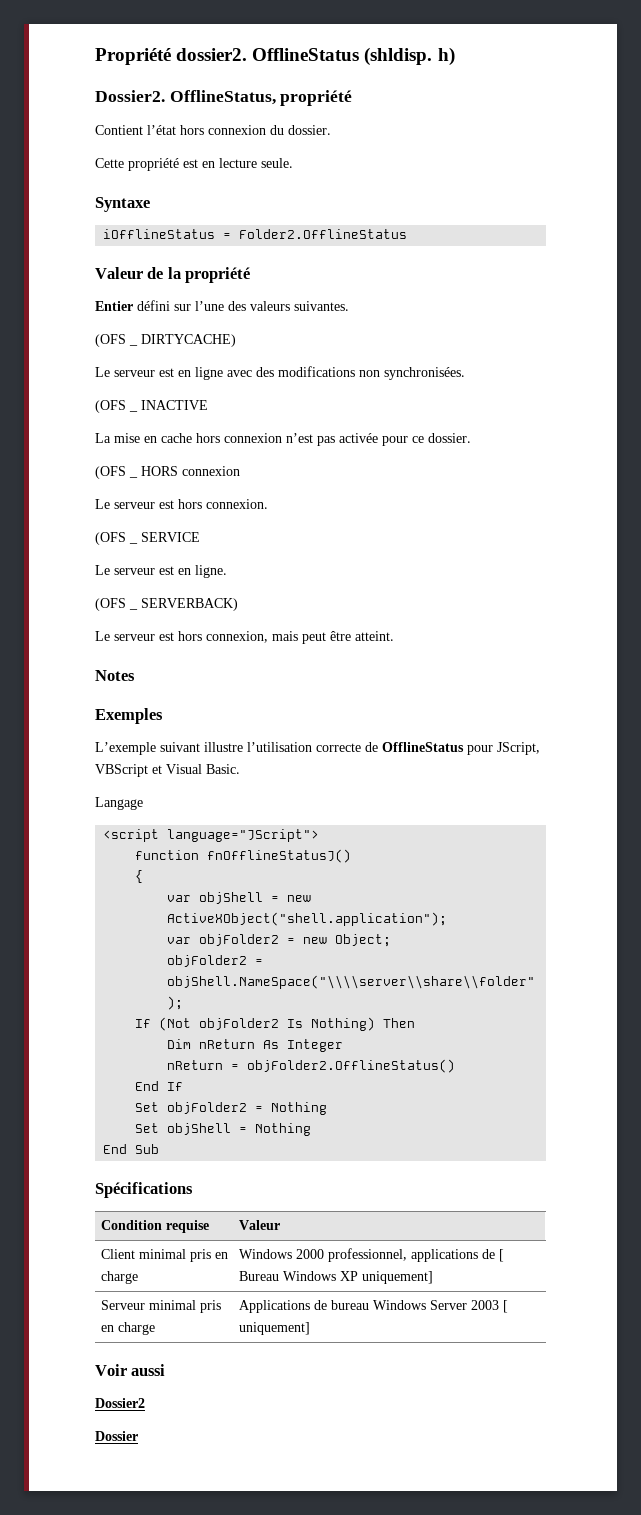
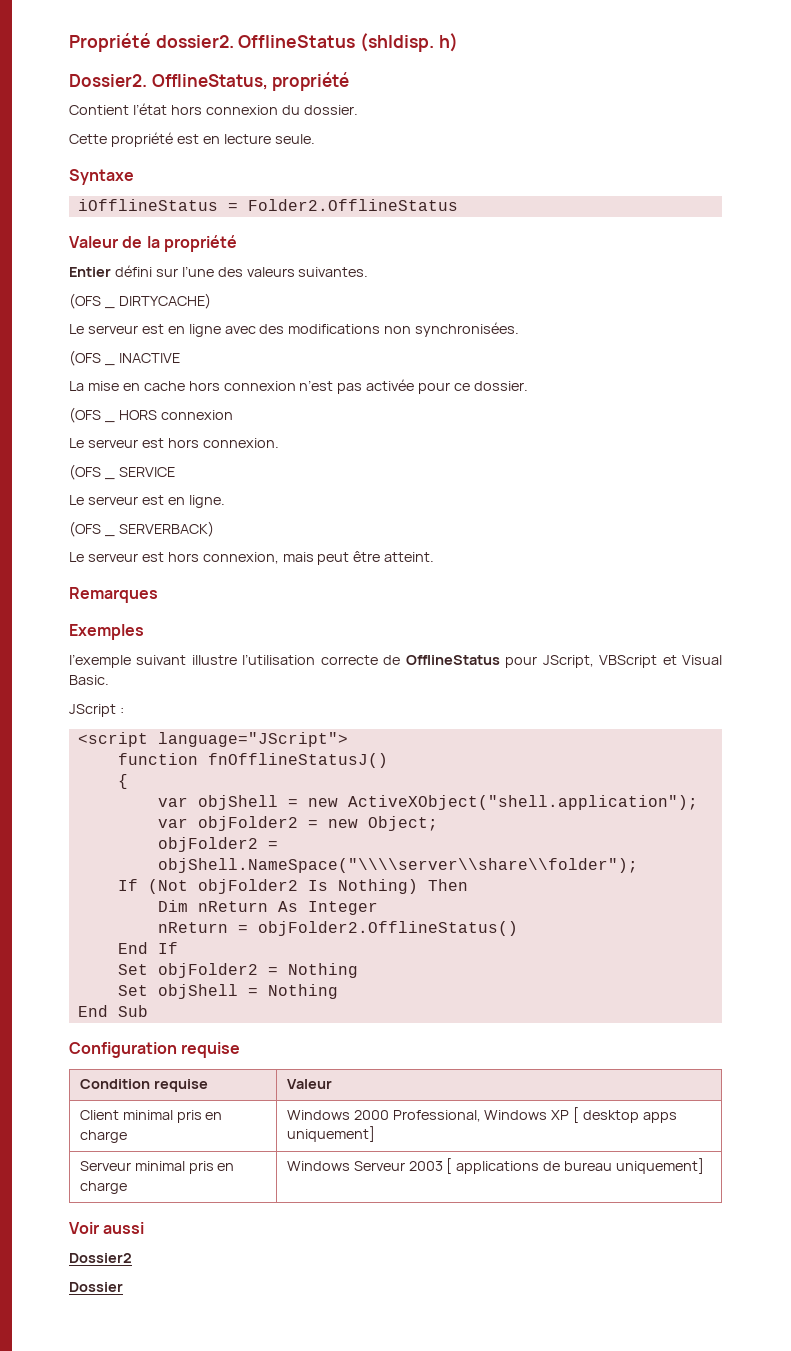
- Notes
+ Remarques
- L’exemple suivant illustre l’utilisation correcte de OfflineStatus pour JScript, VBScript et Visual Basic.
+ l’exemple suivant illustre l’utilisation correcte de OfflineStatus pour JScript, VBScript et Visual Basic.
- Langage
+ JScript :
- Spécifications
+ Configuration requise
- Client minimal pris en charge | Windows 2000 professionnel, applications de [ Bureau Windows XP uniquement]
+ Client minimal pris en charge | Windows 2000 Professional, Windows XP [ desktop apps uniquement]
- Serveur minimal pris en charge | Applications de bureau Windows Server 2003 [ uniquement]
+ Serveur minimal pris en charge | Windows Serveur 2003 [ applications de bureau uniquement]

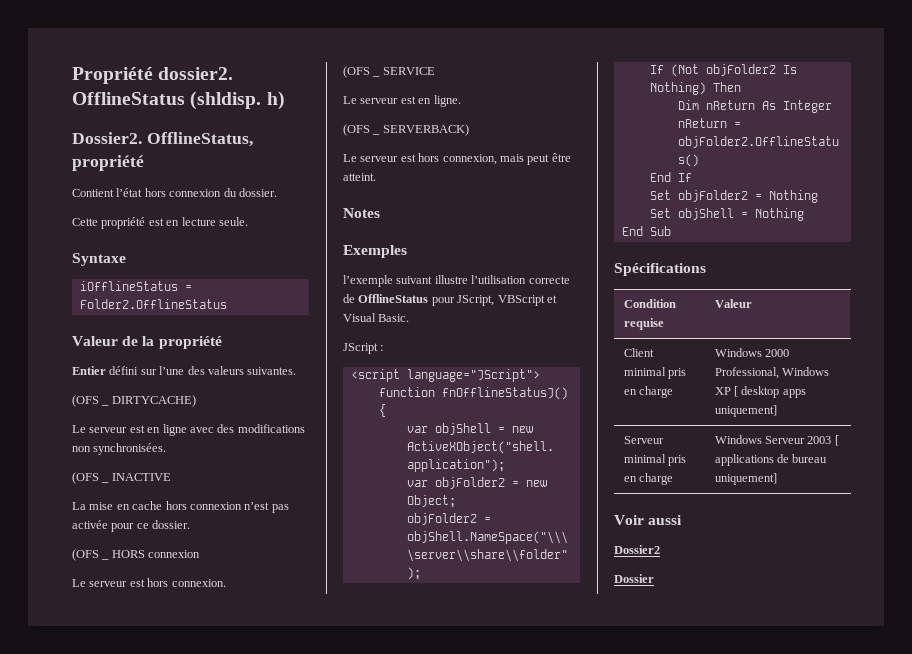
- Remarques
+ Notes
- Configuration requise
+ Spécifications

